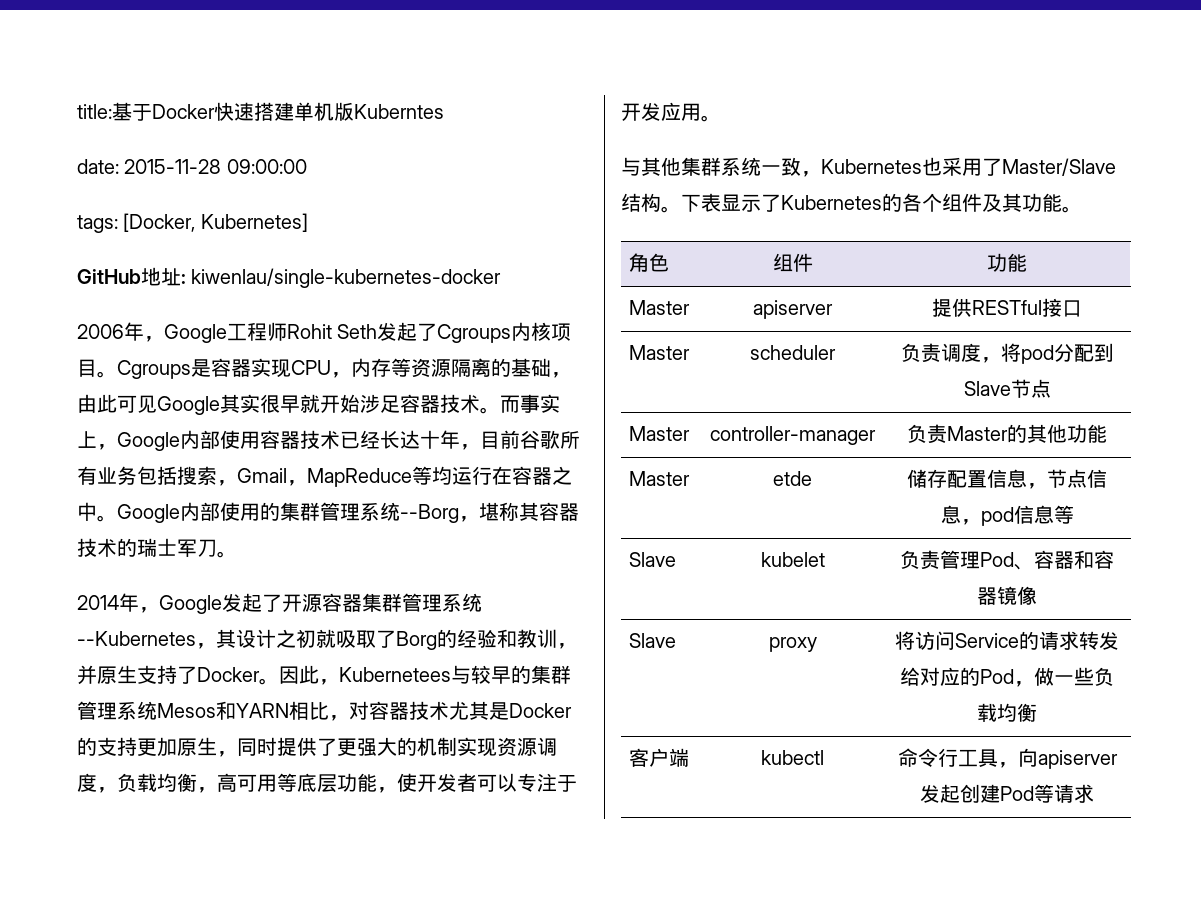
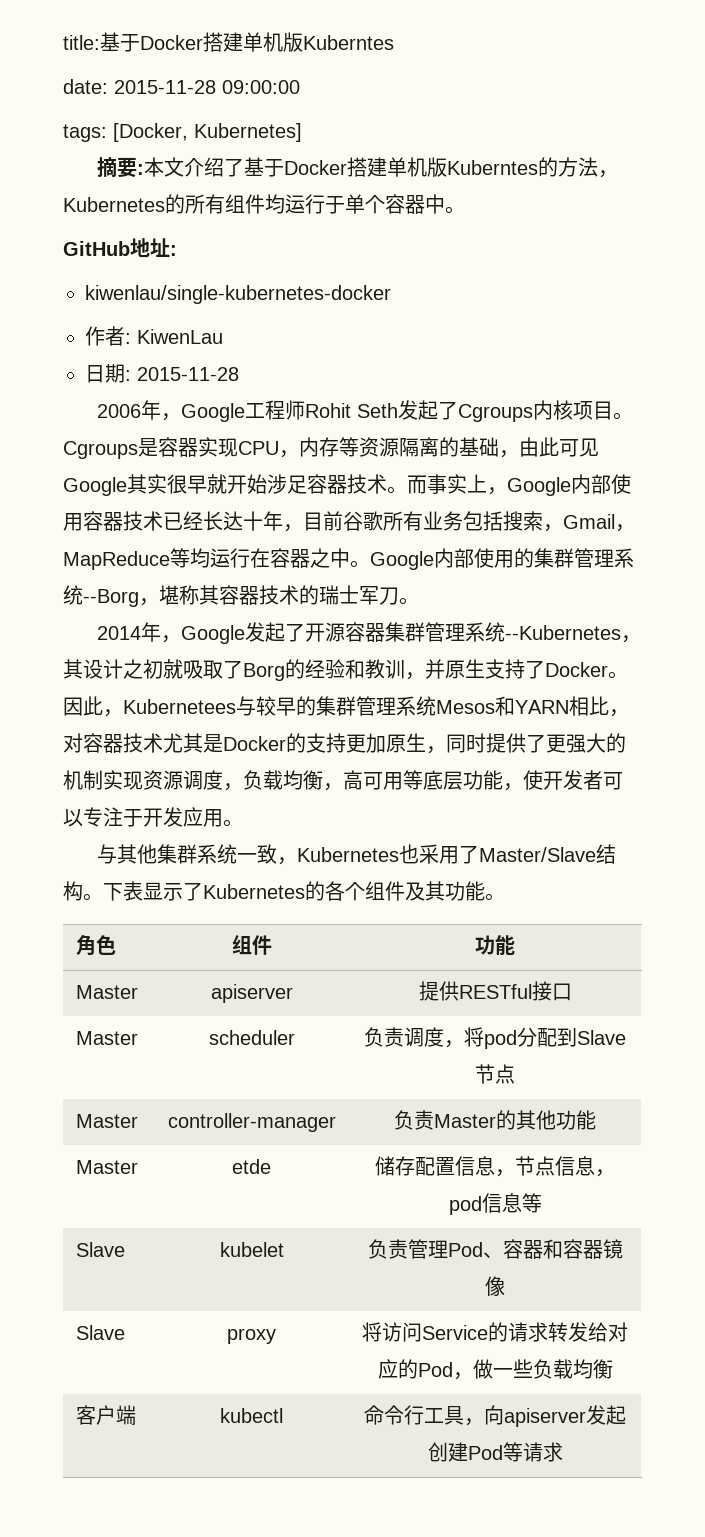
- title:基于Docker快速搭建单机版Kuberntes
+ title:基于Docker搭建单机版Kuberntes
+ 摘要:本文介绍了基于Docker搭建单机版Kuberntes的方法，Kubernetes的所有组件均运行于单个容器中。
- GitHub地址: kiwenlau/single-kubernetes-docker
+ GitHub地址:
+ kiwenlau/single-kubernetes-docker
+ 作者: KiwenLau
+ 日期: 2015-11-28

